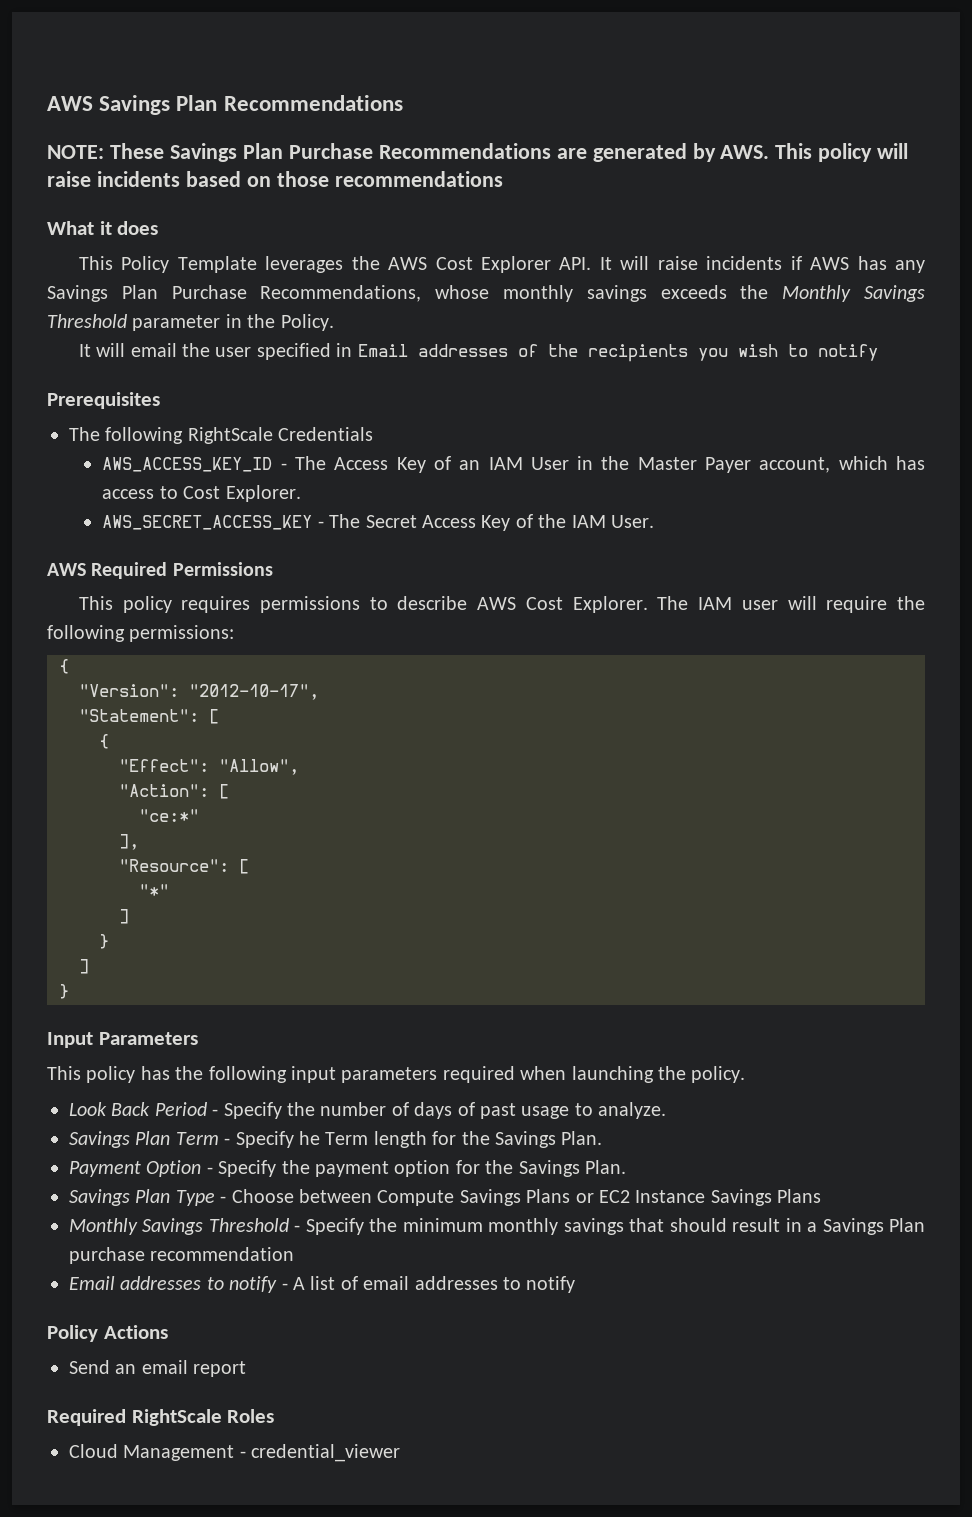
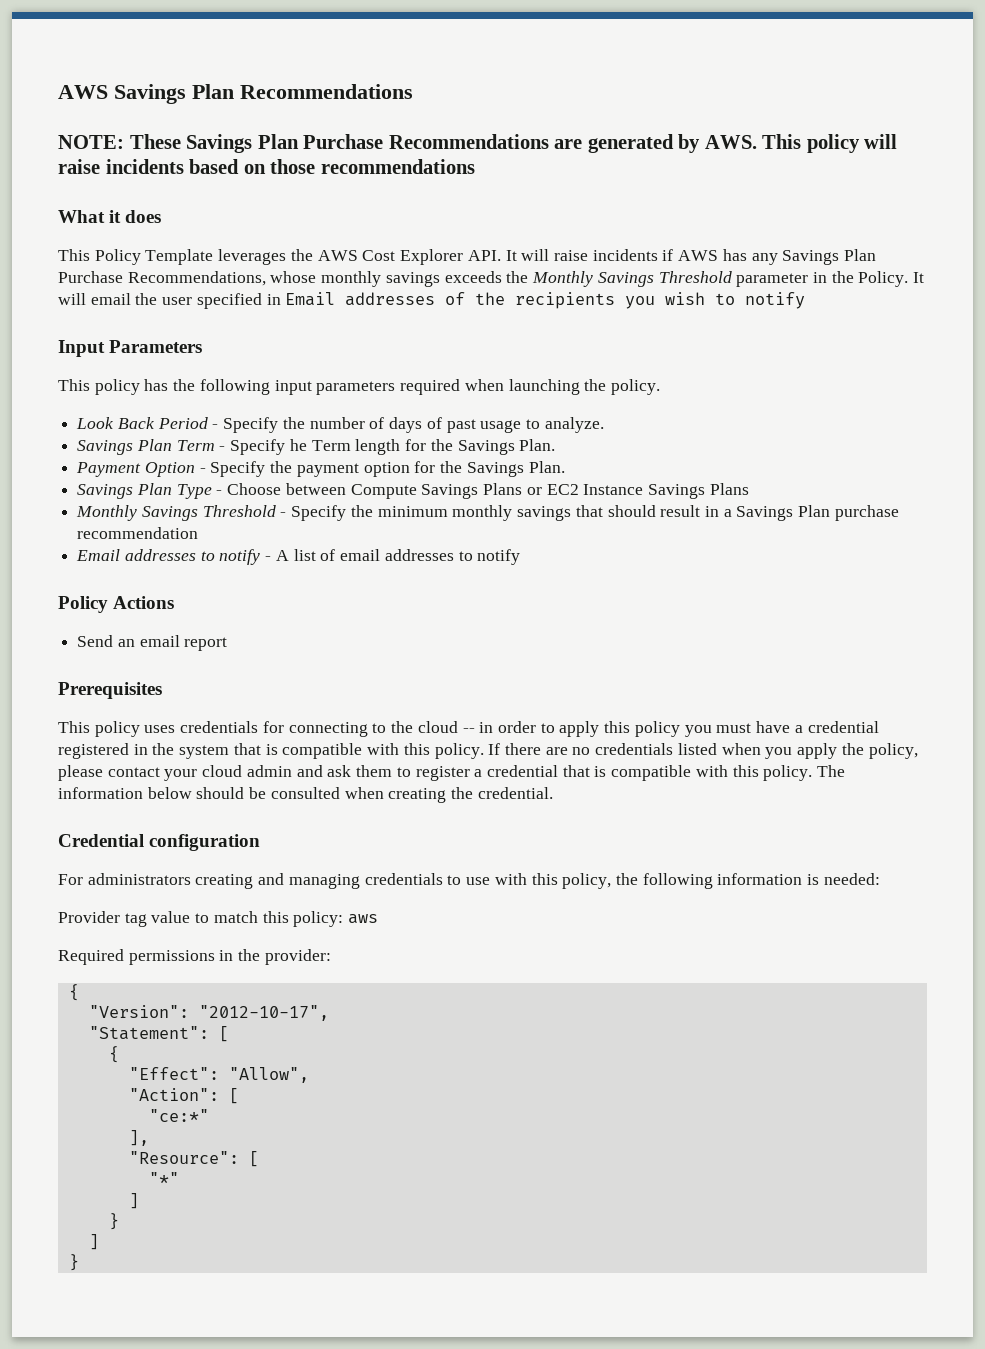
- This Policy Template leverages the AWS Cost Explorer API. It will raise incidents if AWS has any Savings Plan Purchase Recommendations, whose monthly savings exceeds the Monthly Savings Threshold parameter in the Policy.
- It will email the user specified in Email addresses of the recipients you wish to notify
+ This Policy Template leverages the AWS Cost Explorer API. It will raise incidents if AWS has any Savings Plan Purchase Recommendations, whose monthly savings exceeds the Monthly Savings Threshold parameter in the Policy. It will email the user specified in Email addresses of the recipients you wish to notify
- Prerequisites
- The following RightScale Credentials
- AWS_ACCESS_KEY_ID - The Access Key of an IAM User in the Master Payer account, which has access to Cost Explorer.
- AWS_SECRET_ACCESS_KEY - The Secret Access Key of the IAM User.
- AWS Required Permissions
- This policy requires permissions to describe AWS Cost Explorer. The IAM user will require the following permissions:
- {
- "Version": "2012-10-17",
- "Statement": [
- {
- "Effect": "Allow",
- "Action": [
- "ce:*"
- ],
- "Resource": [
- "*"
- ]
- }
- ]
- }
- Required RightScale Roles
- Cloud Management - credential_viewer
+ Prerequisites
+ This policy uses credentials for connecting to the cloud -- in order to apply this policy you must have a credential registered in the system that is compatible with this policy. If there are no credentials listed when you apply the policy, please contact your cloud admin and ask them to register a credential that is compatible with this policy. The information below should be consulted when creating the credential.
+ Credential configuration
+ For administrators creating and managing credentials to use with this policy, the following information is needed:
+ Provider tag value to match this policy: aws
+ Required permissions in the provider:
+ {
+ "Version": "2012-10-17",
+ "Statement": [
+ {
+ "Effect": "Allow",
+ "Action": [
+ "ce:*"
+ ],
+ "Resource": [
+ "*"
+ ]
+ }
+ ]
+ }

